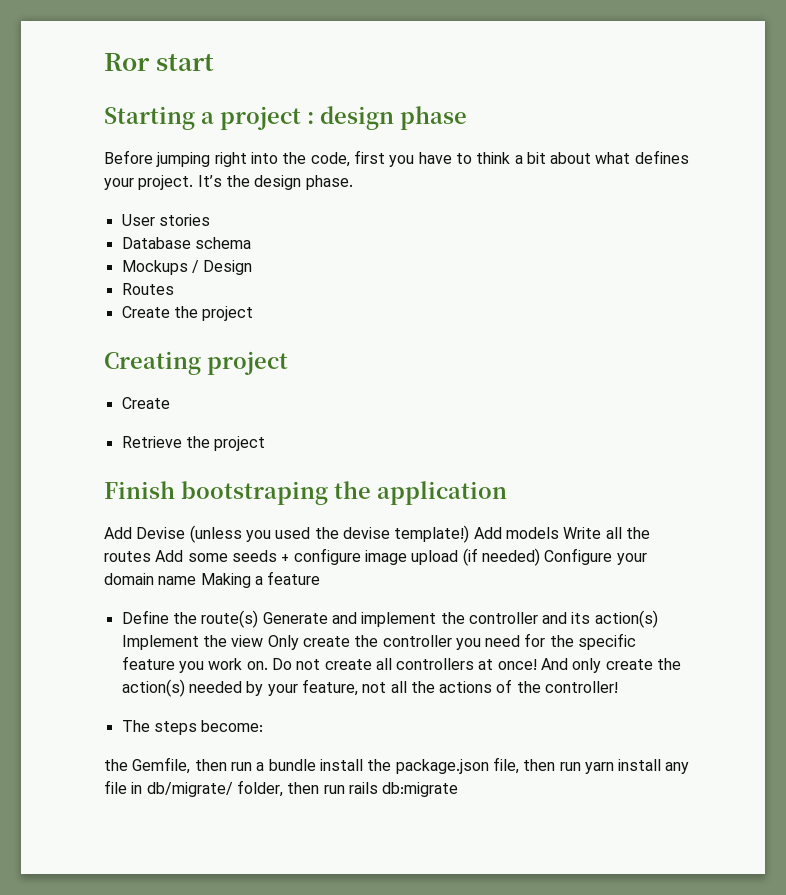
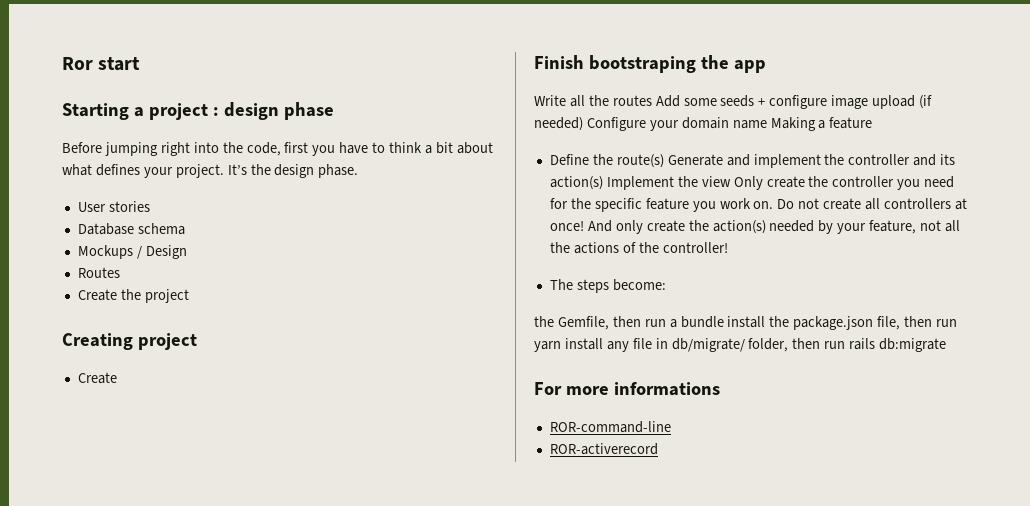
- Retrieve the project
- Finish bootstraping the application
- Add Devise (unless you used the devise template!) Add models Write all the routes Add some seeds + configure image upload (if needed) Configure your domain name Making a feature
+ Finish bootstraping the app
+ Write all the routes Add some seeds + configure image upload (if needed) Configure your domain name Making a feature
+ For more informations
+ ROR-command-line
+ ROR-activerecord

